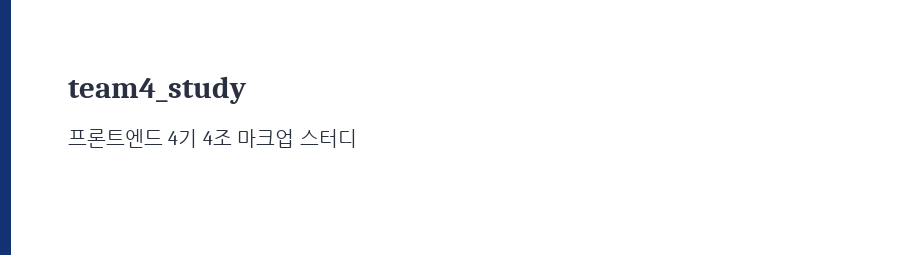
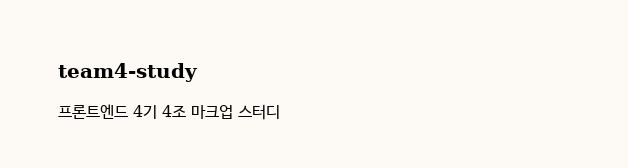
- team4_study
+ team4-study

